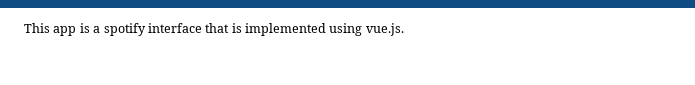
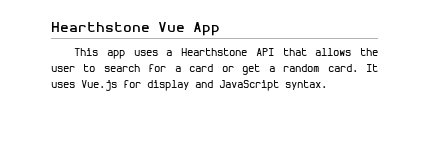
- This app is a spotify interface that is implemented using vue.js.
+ Hearthstone Vue App
+ This app uses a Hearthstone API that allows the user to search for a card or get a random card. It uses Vue.js for display and JavaScript syntax.

